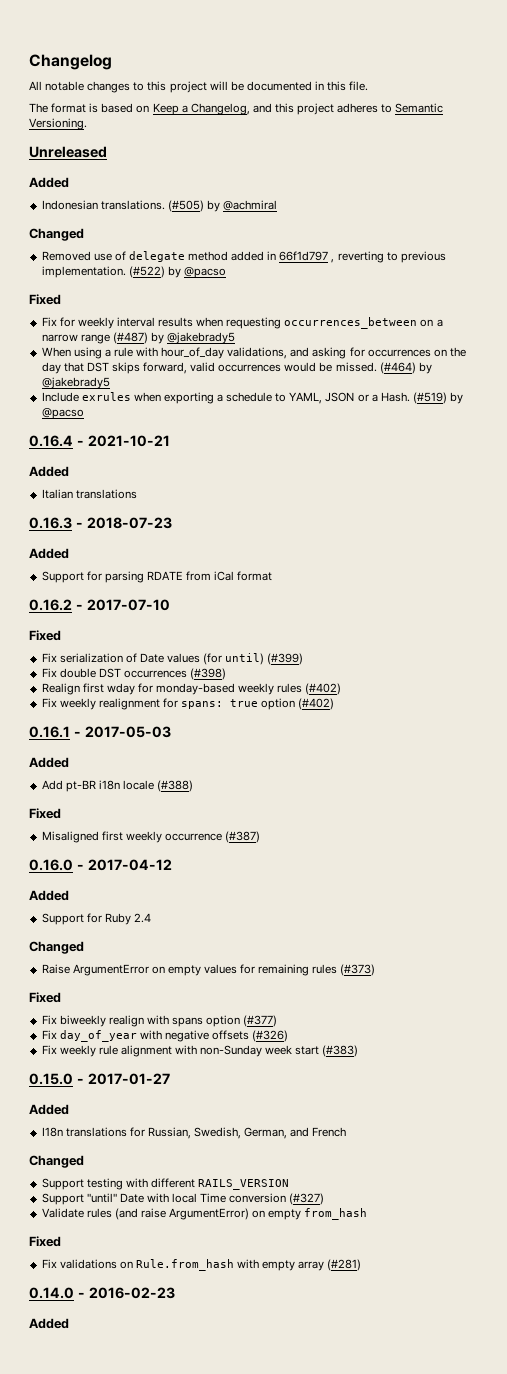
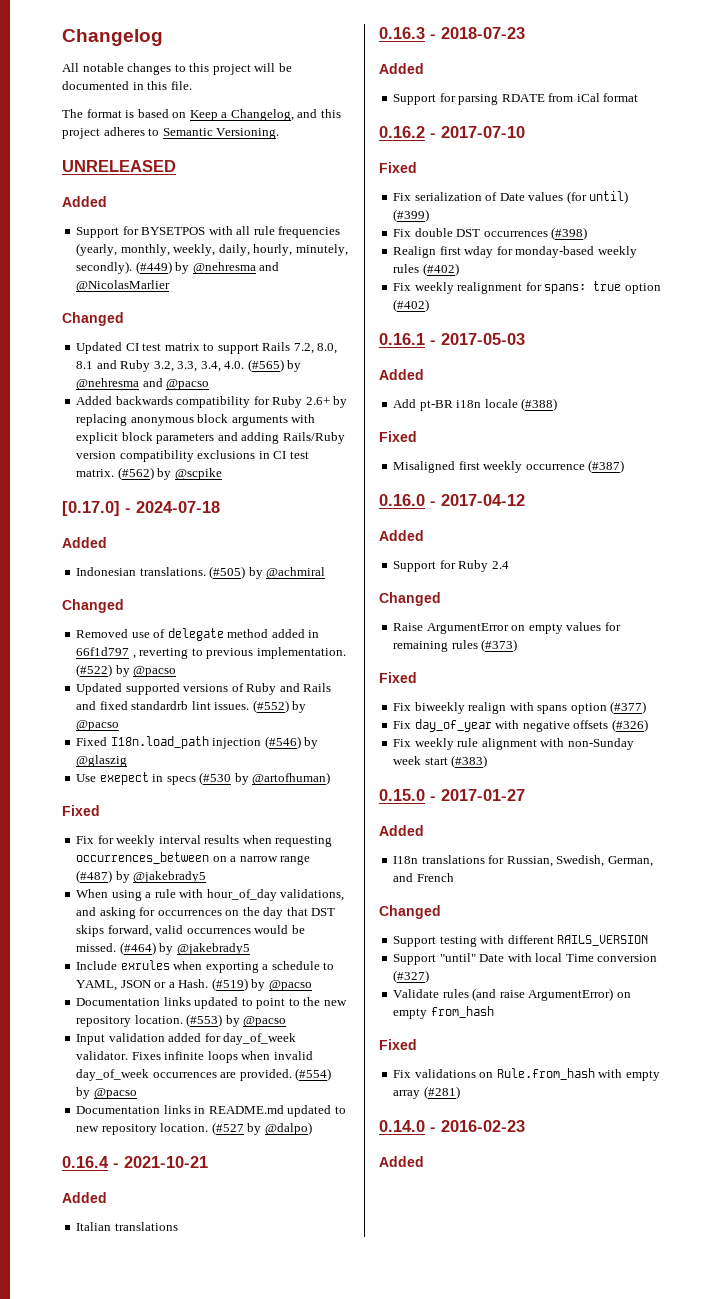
- Unreleased
+ UNRELEASED
+ Added
+ Support for BYSETPOS with all rule frequencies (yearly, monthly, weekly, daily, hourly, minutely, secondly). (#449) by @nehresma and @NicolasMarlier
+ Changed
+ Updated CI test matrix to support Rails 7.2, 8.0, 8.1 and Ruby 3.2, 3.3, 3.4, 4.0. (#565) by @nehresma and @pacso
+ Added backwards compatibility for Ruby 2.6+ by replacing anonymous block arguments with explicit block parameters and adding Rails/Ruby version compatibility exclusions in CI test matrix. (#562) by @scpike
+ [0.17.0] - 2024-07-18
+ Updated supported versions of Ruby and Rails and fixed standardrb lint issues. (#552) by @pacso
+ Fixed I18n.load_path injection (#546) by @glaszig
+ Use exepect in specs (#530 by @artofhuman)
+ Documentation links updated to point to the new repository location. (#553) by @pacso
+ Input validation added for day_of_week validator. Fixes infinite loops when invalid day_of_week occurrences are provided. (#554) by @pacso
+ Documentation links in README.md updated to new repository location. (#527 by @dalpo)

